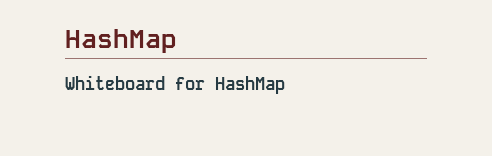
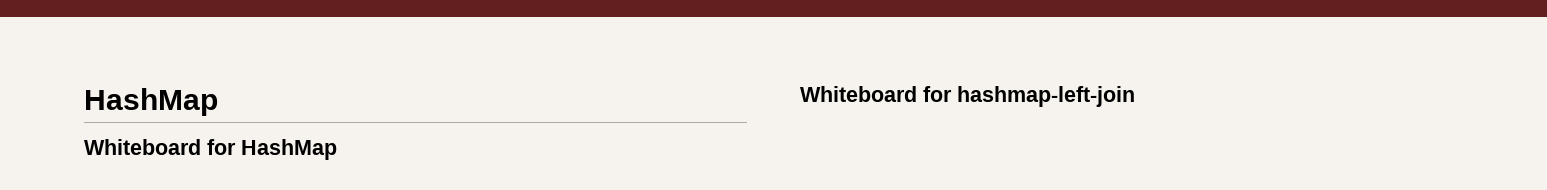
+ Whiteboard for hashmap-left-join

